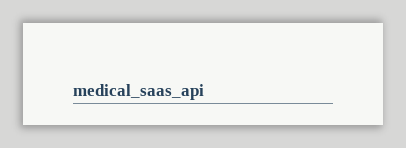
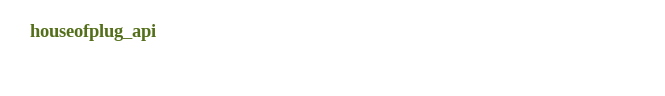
- medical_saas_api
+ houseofplug_api

